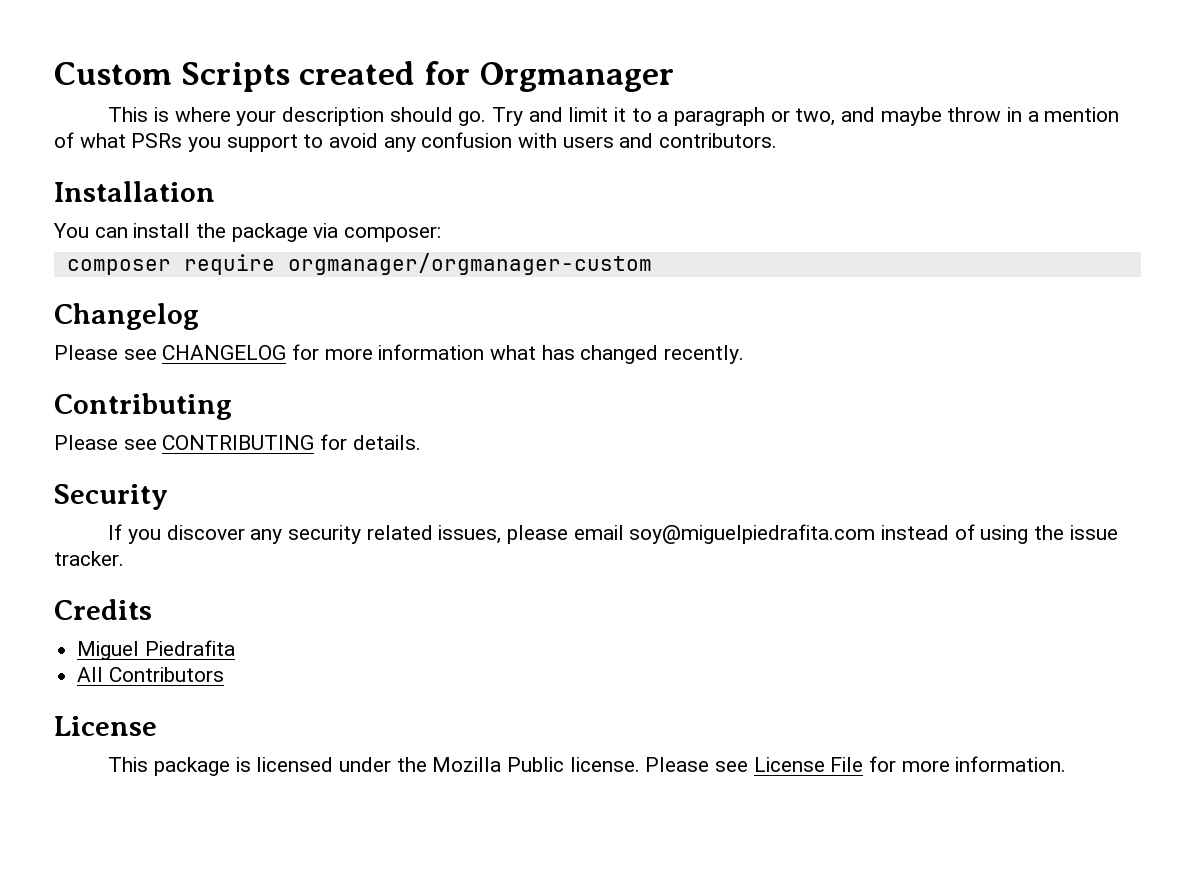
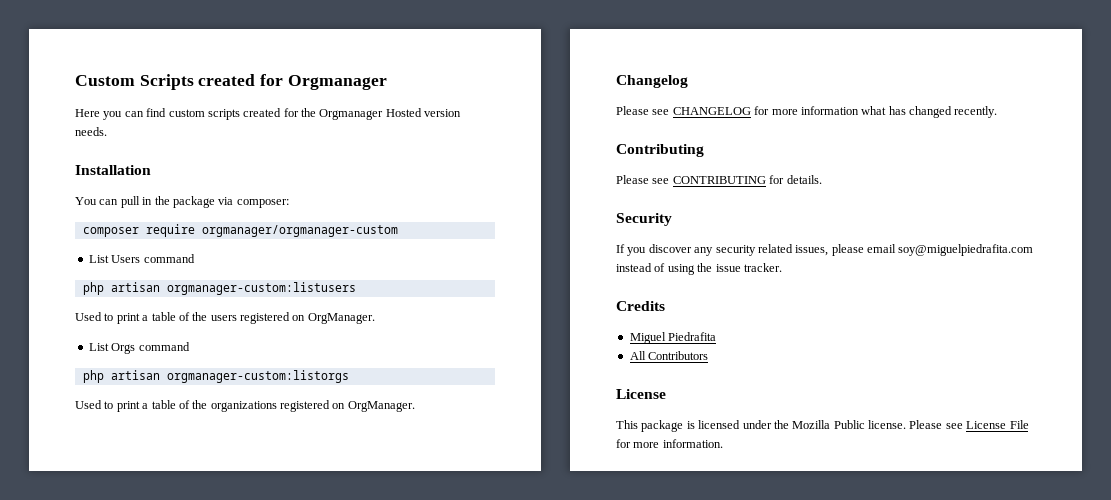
- This is where your description should go. Try and limit it to a paragraph or two, and maybe throw in a mention of what PSRs you support to avoid any confusion with users and contributors.
+ Here you can find custom scripts created for the Orgmanager Hosted version needs.
- You can install the package via composer:
+ You can pull in the package via composer:
+ List Users command
+ php artisan orgmanager-custom:listusers
+ Used to print a table of the users registered on OrgManager.
+ List Orgs command
+ php artisan orgmanager-custom:listorgs
+ Used to print a table of the organizations registered on OrgManager.

